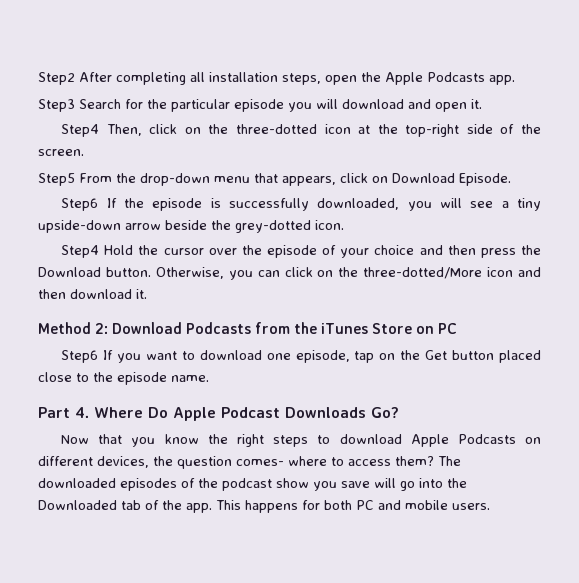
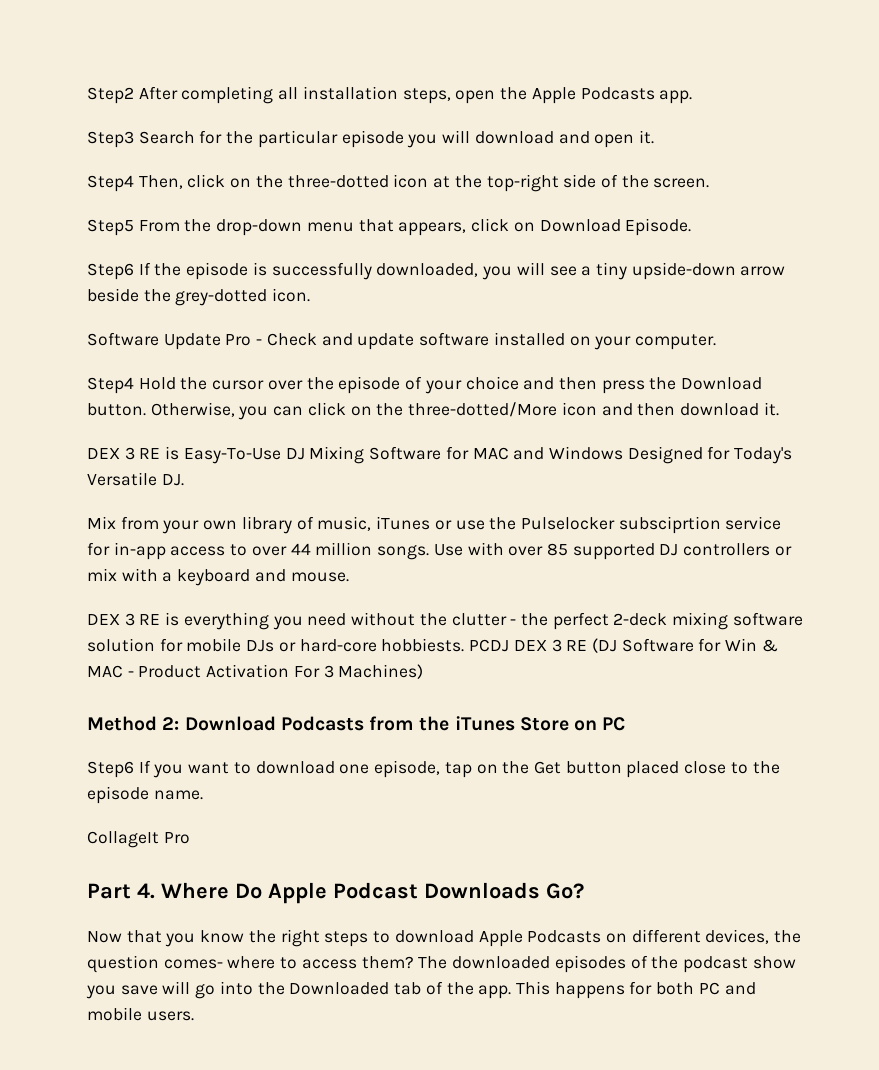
+ Software Update Pro - Check and update software installed on your computer.
+ DEX 3 RE is Easy-To-Use DJ Mixing Software for MAC and Windows Designed for Today's Versatile DJ.
+ Mix from your own library of music, iTunes or use the Pulselocker subsciprtion service for in-app access to over 44 million songs. Use with over 85 supported DJ controllers or mix with a keyboard and mouse.
+ DEX 3 RE is everything you need without the clutter - the perfect 2-deck mixing software solution for mobile DJs or hard-core hobbiests. PCDJ DEX 3 RE (DJ Software for Win & MAC - Product Activation For 3 Machines)
+ CollageIt Pro

